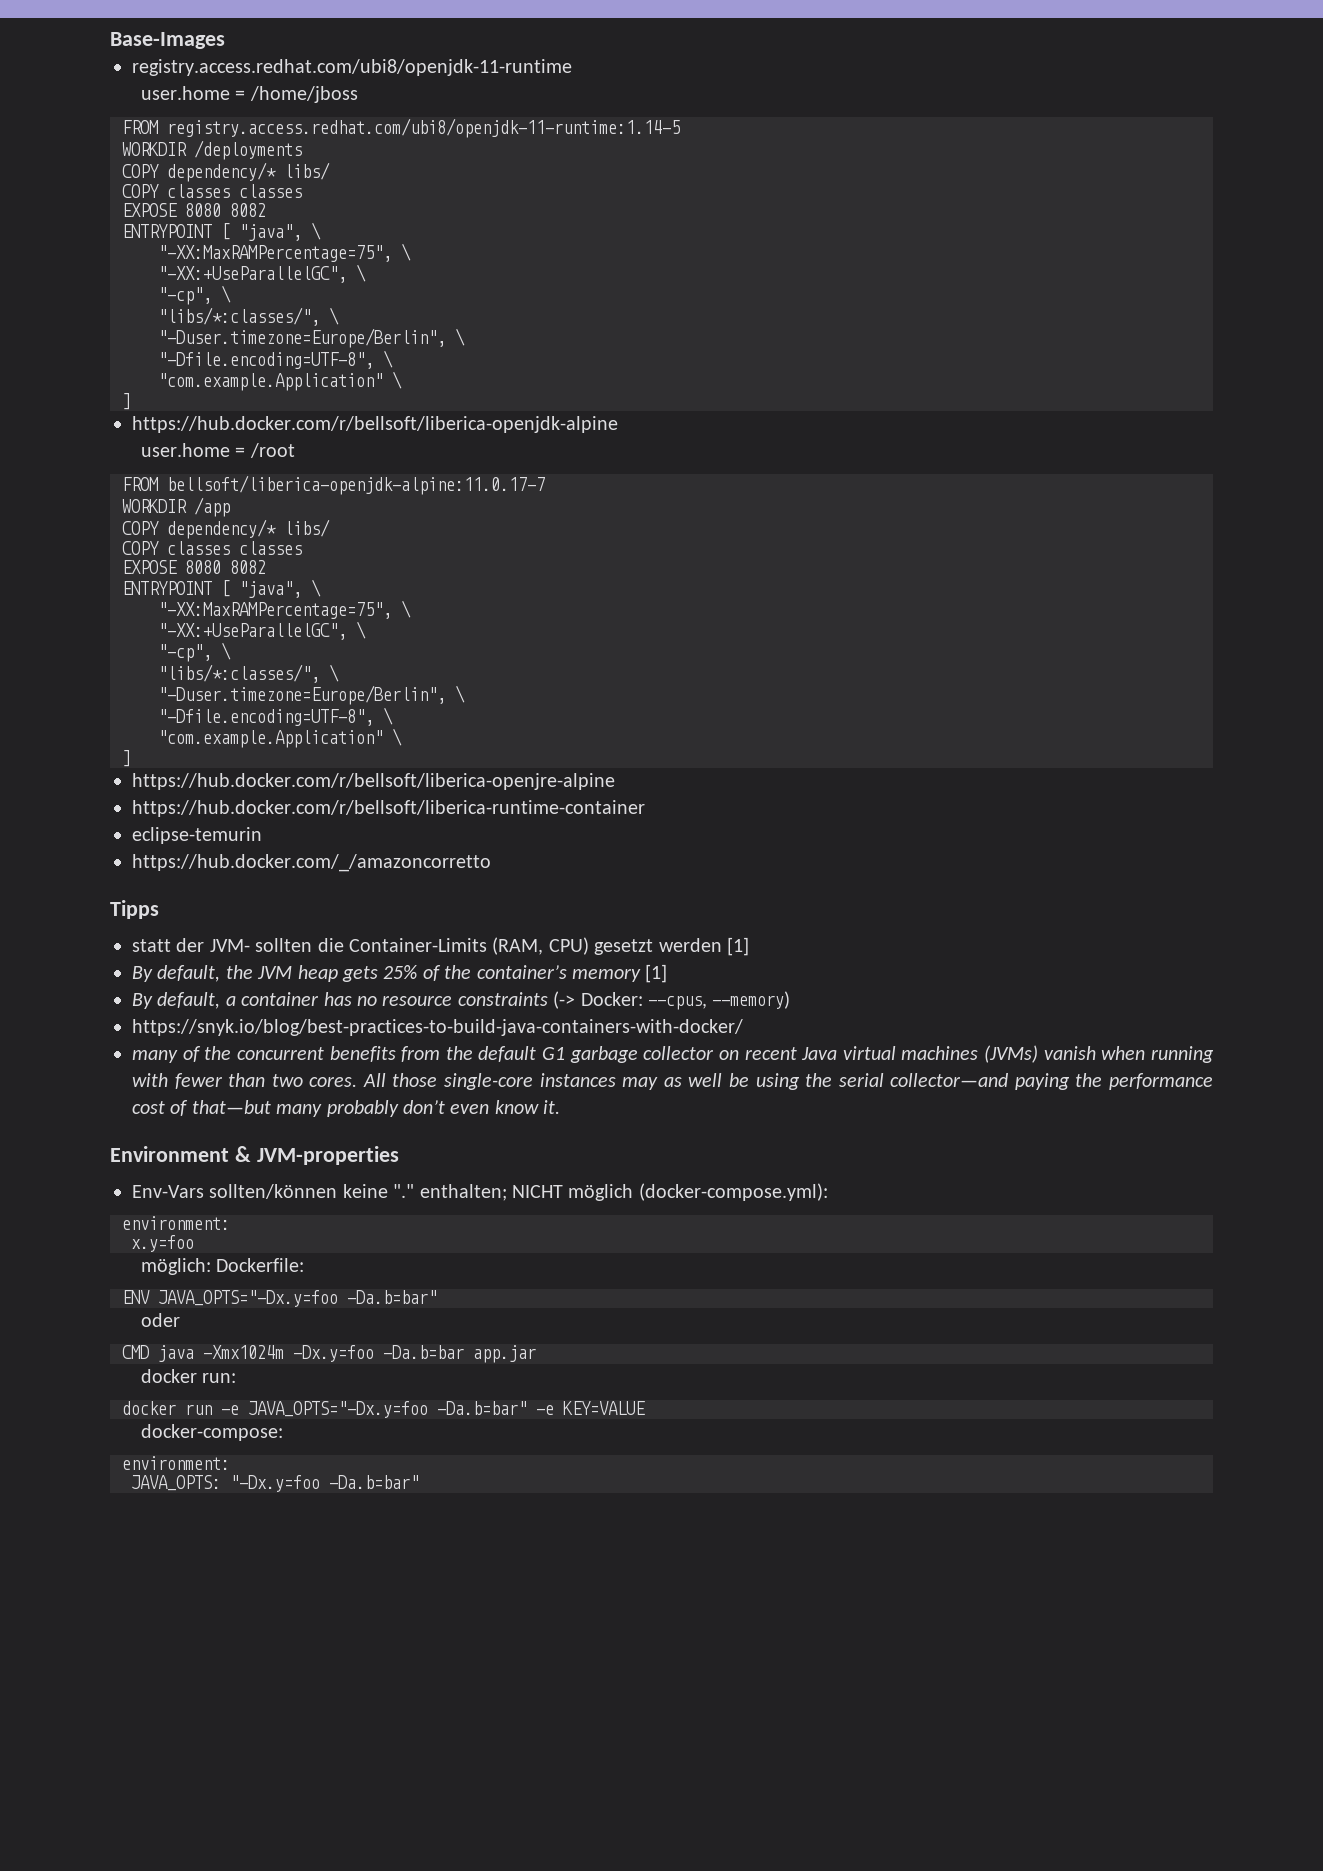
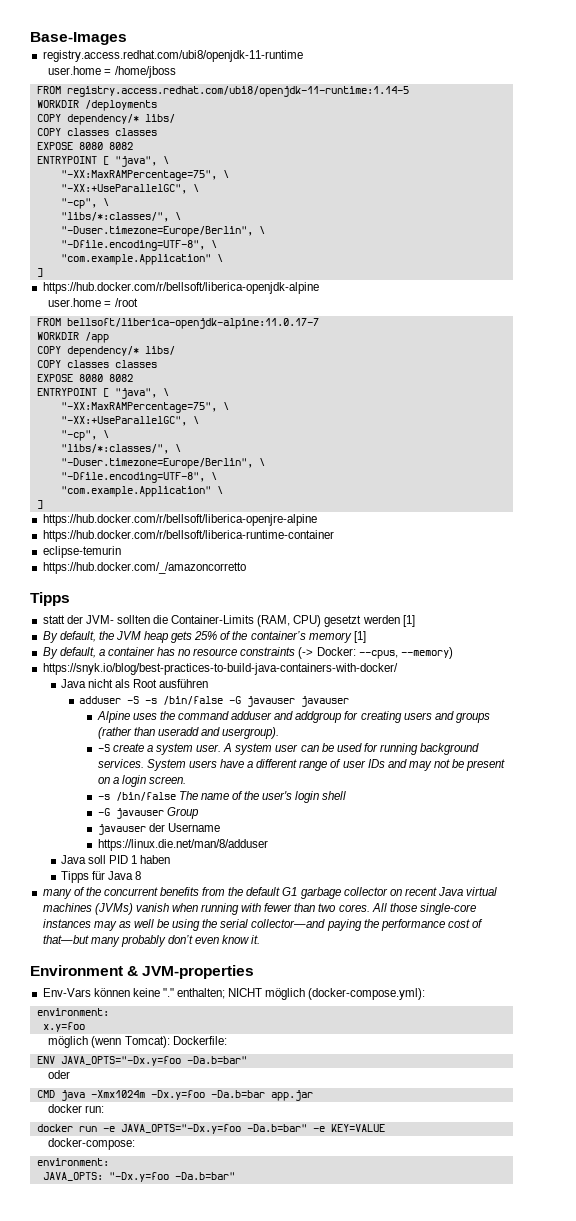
+ Java nicht als Root ausführen
+ adduser -S -s /bin/false -G javauser javauser
+ Alpine uses the command adduser and addgroup for creating users and groups (rather than useradd and usergroup).
+ -S create a system user. A system user can be used for running background services. System users have a different range of user IDs and may not be present on a login screen.
+ -s /bin/false The name of the user's login shell
+ -G javauser Group
+ javauser der Username
+ https://linux.die.net/man/8/adduser
+ Java soll PID 1 haben
+ Tipps für Java 8
- Env-Vars sollten/können keine "." enthalten; NICHT möglich (docker-compose.yml):
+ Env-Vars können keine "." enthalten; NICHT möglich (docker-compose.yml):
- möglich: Dockerfile:
+ möglich (wenn Tomcat): Dockerfile:

